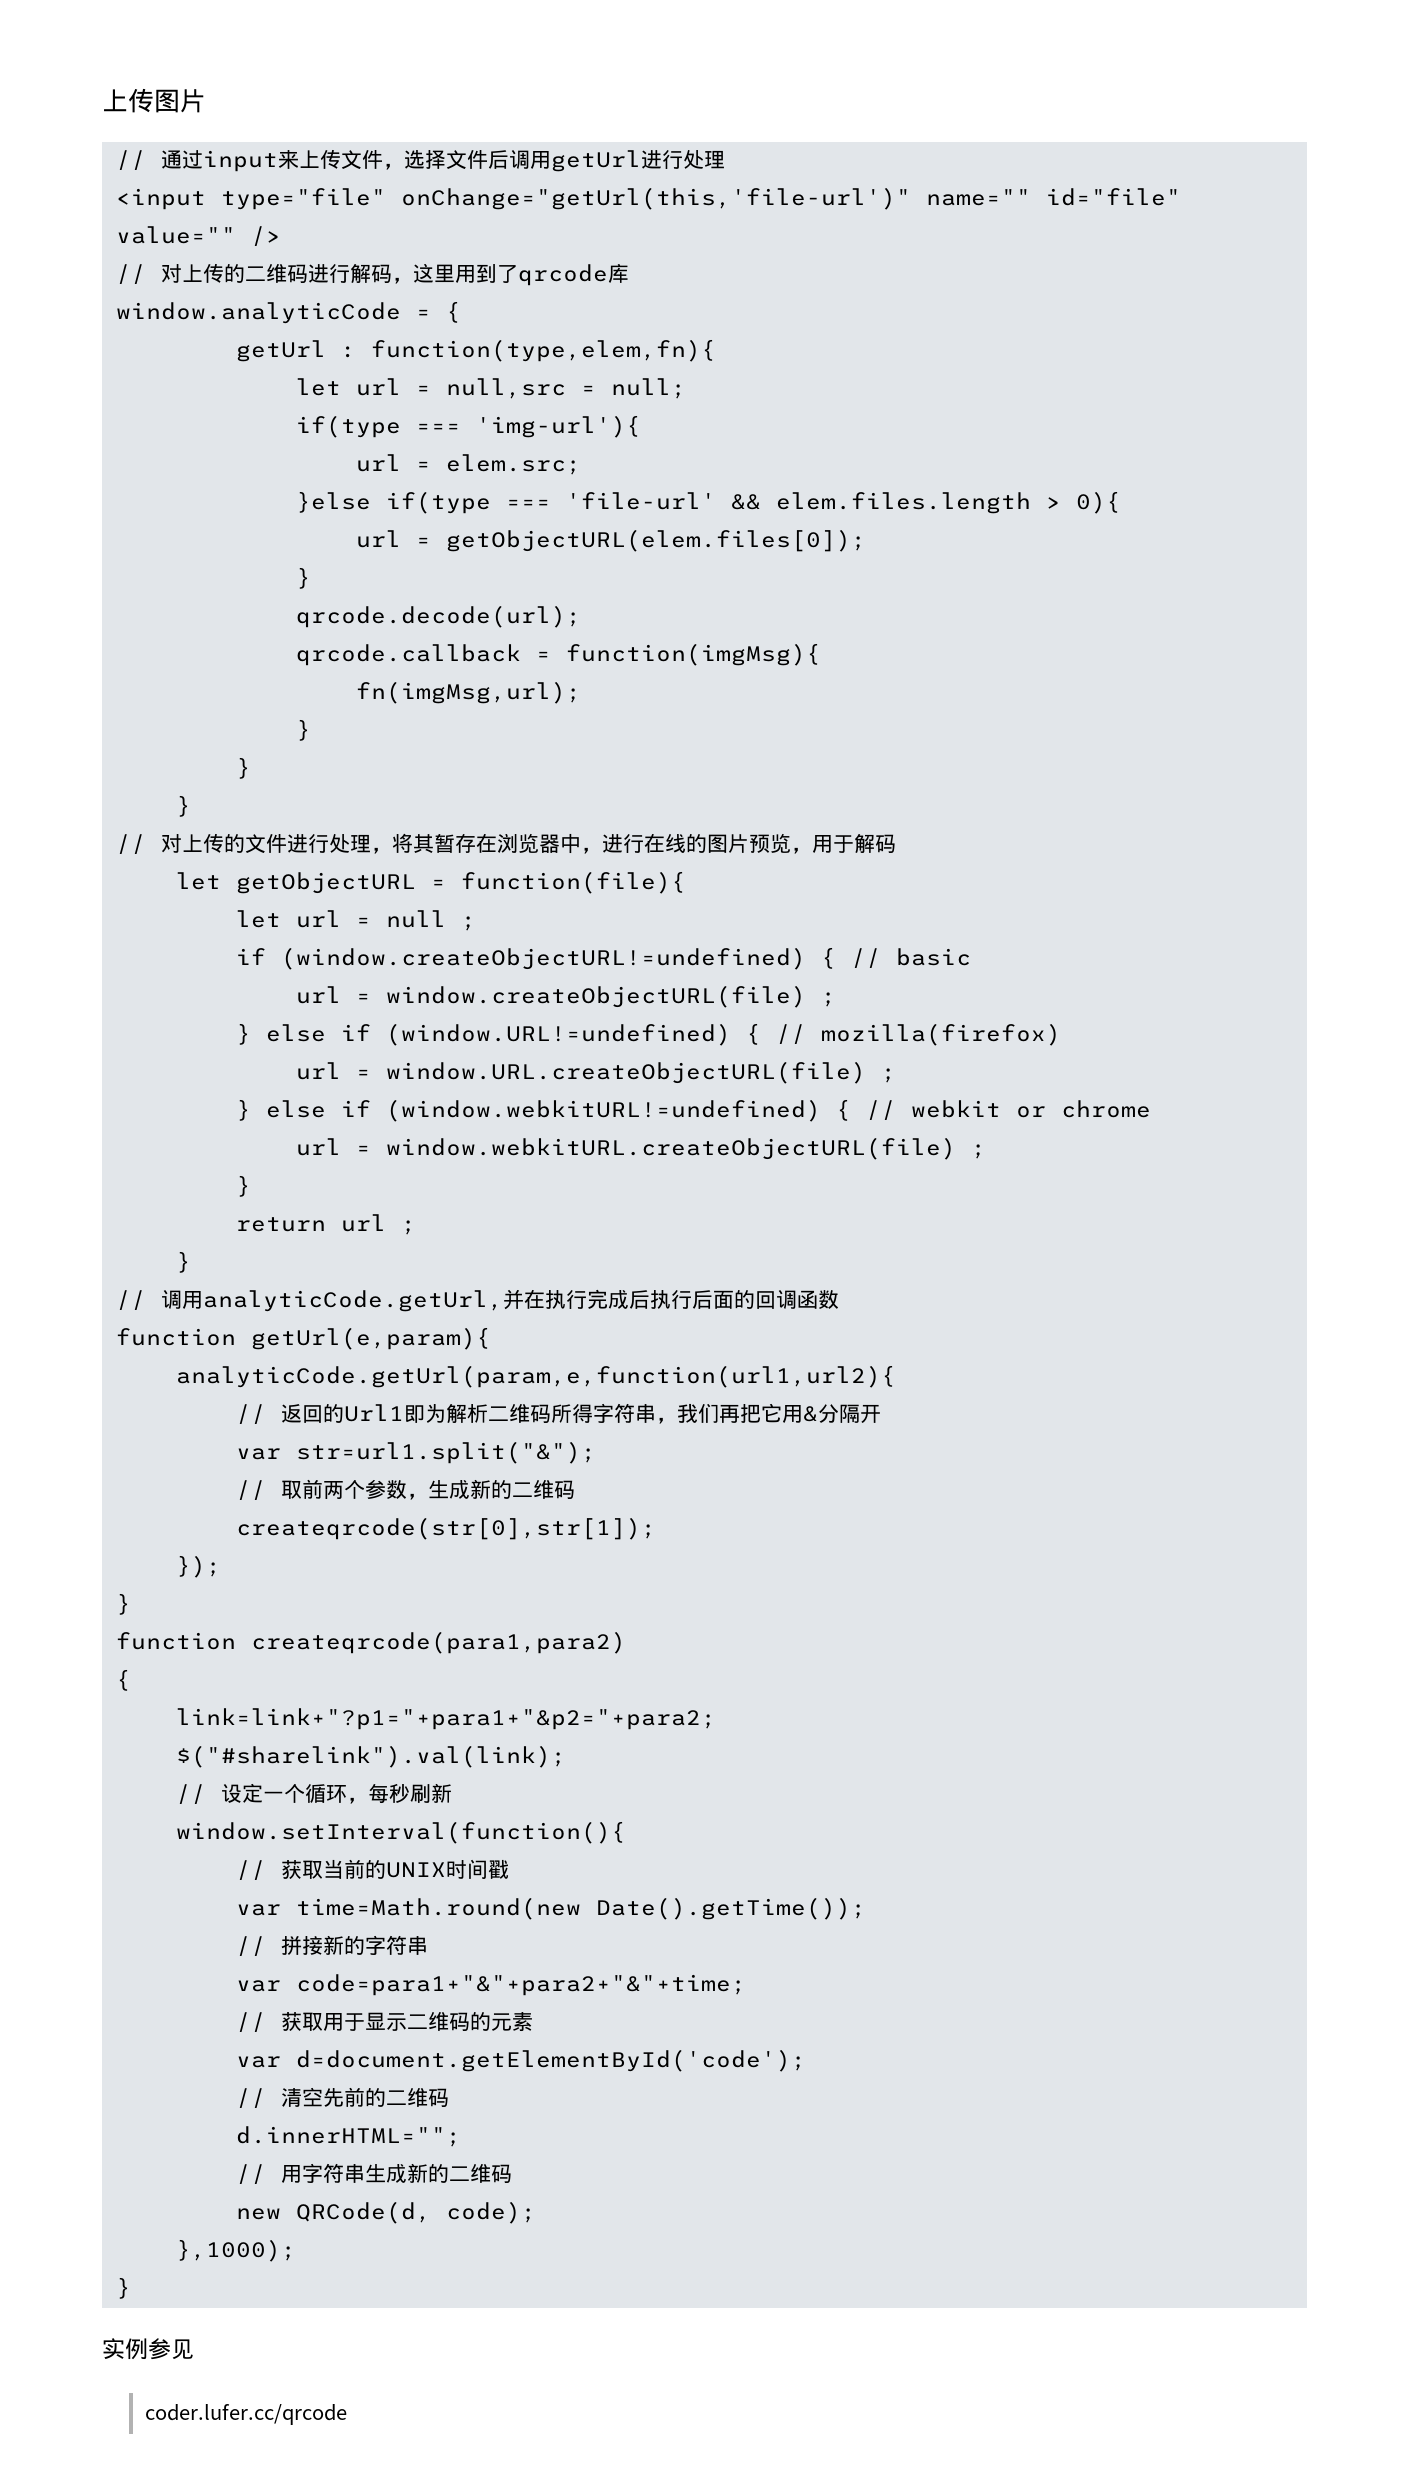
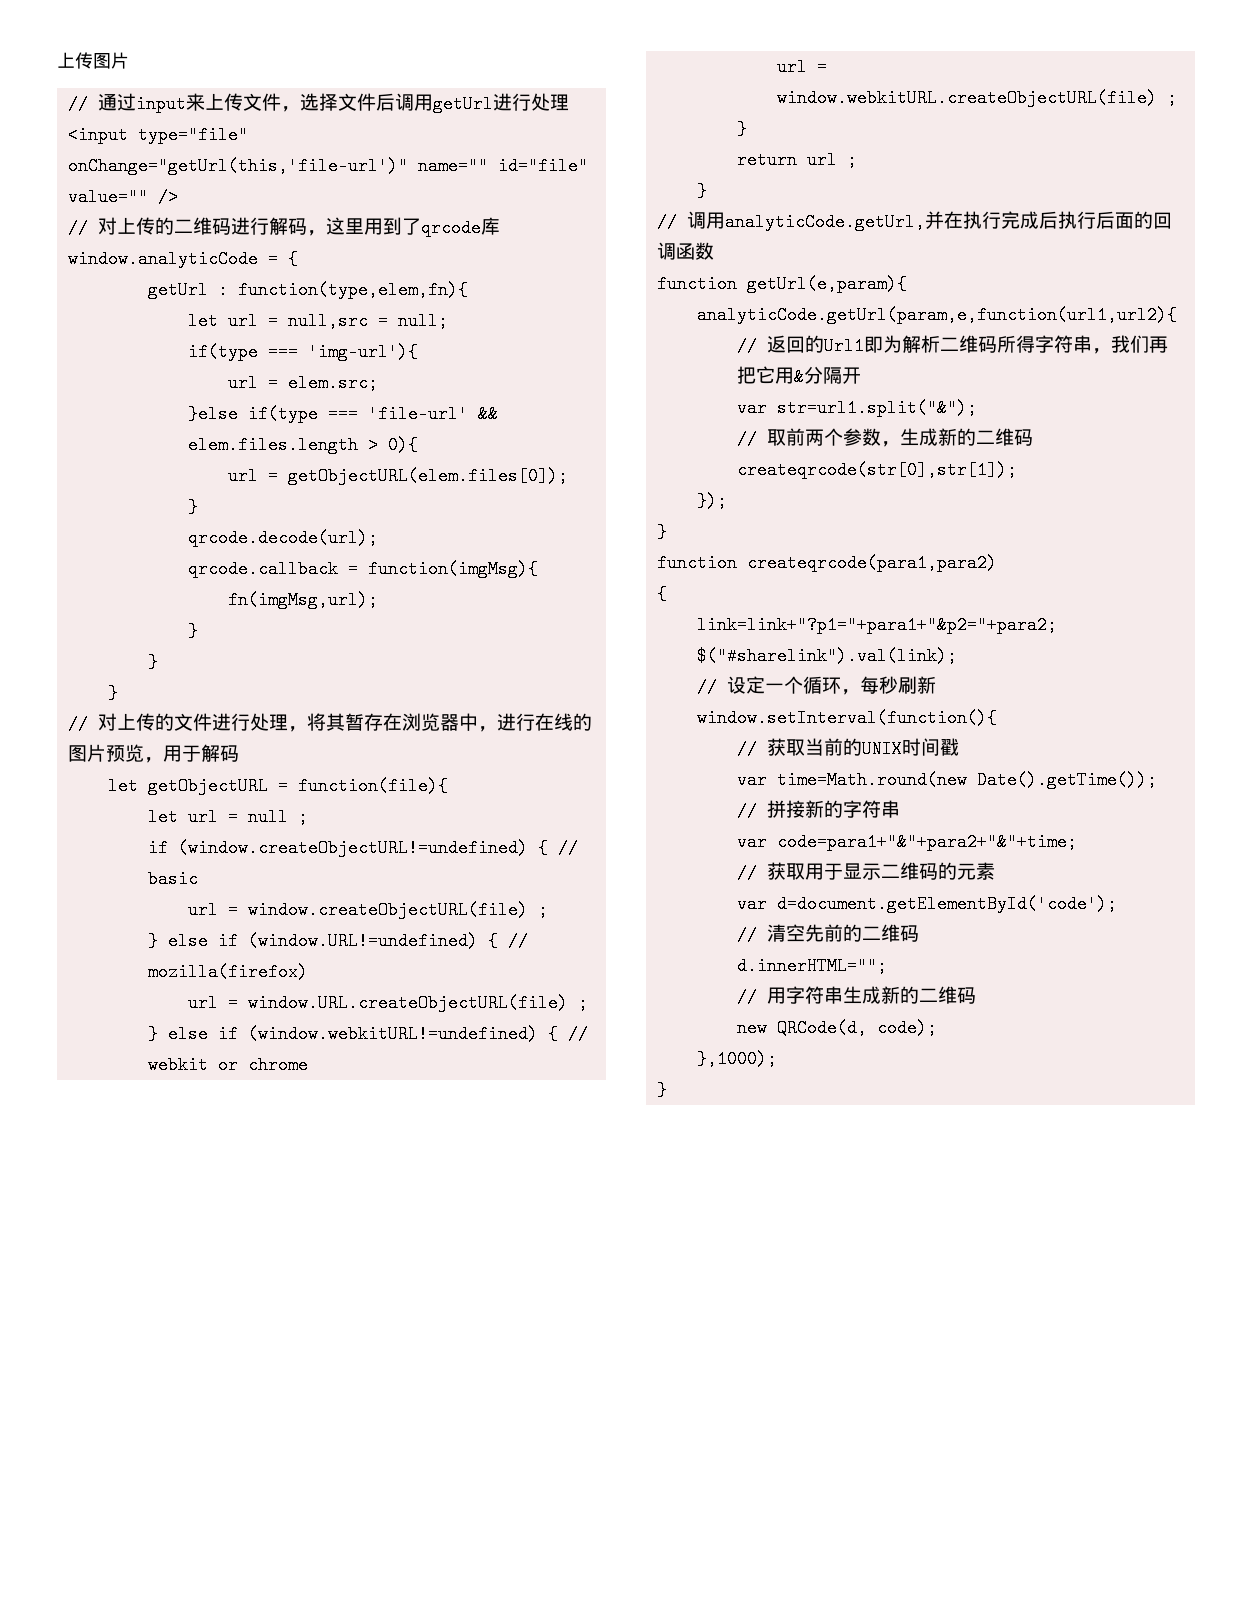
- 实例参见
- coder.lufer.cc/qrcode

